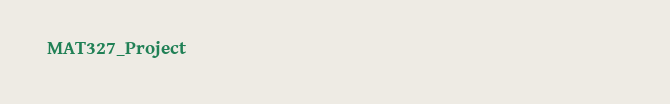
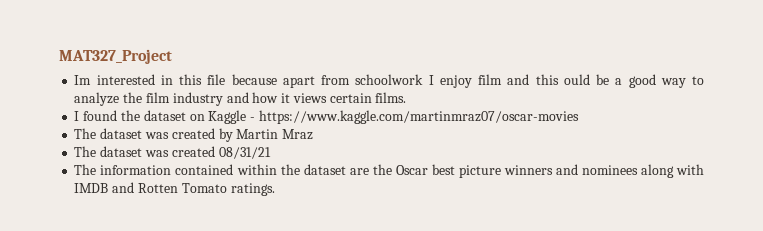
+ Im interested in this file because apart from schoolwork I enjoy film and this ould be a good way to analyze the film industry and how it views certain films.
+ I found the dataset on Kaggle - https://www.kaggle.com/martinmraz07/oscar-movies
+ The dataset was created by Martin Mraz
+ The dataset was created 08/31/21
+ The information contained within the dataset are the Oscar best picture winners and nominees along with IMDB and Rotten Tomato ratings.

